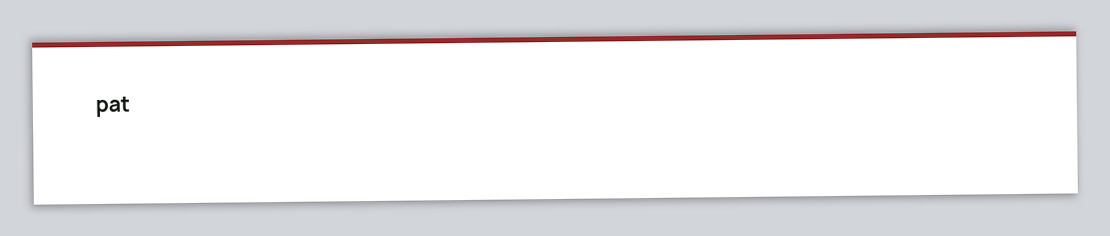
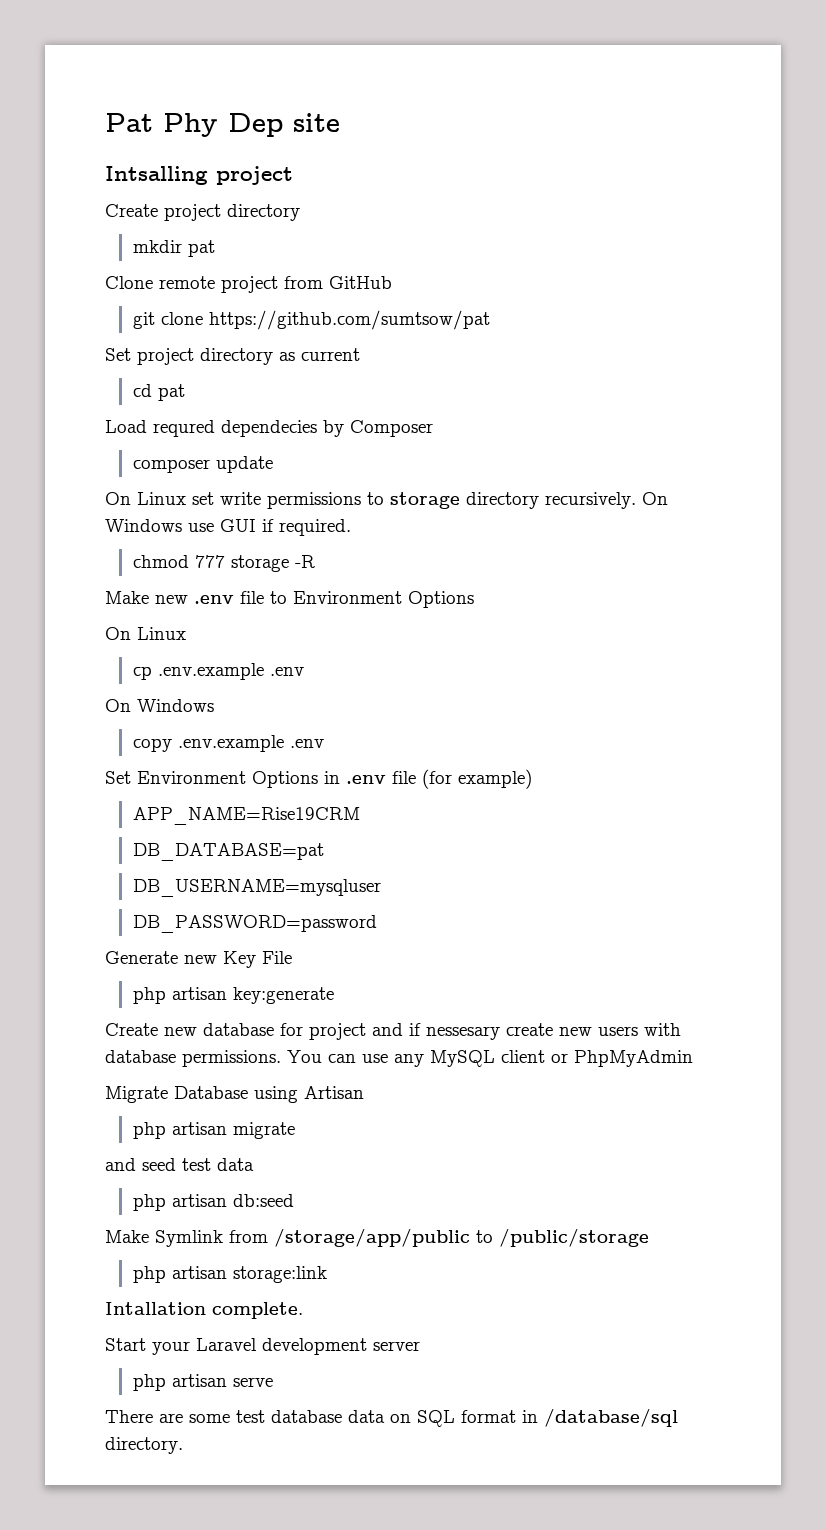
- pat
+ Pat Phy Dep site
+ Intsalling project
+ Create project directory
+ mkdir pat
+ Clone remote project from GitHub
+ git clone https://github.com/sumtsow/pat
+ Set project directory as current
+ cd pat
+ Load requred dependecies by Composer
+ composer update
+ On Linux set write permissions to storage directory recursively. On Windows use GUI if required.
+ chmod 777 storage -R
+ Make new .env file to Environment Options
+ On Linux
+ cp .env.example .env
+ On Windows
+ copy .env.example .env
+ Set Environment Options in .env file (for example)
+ APP_NAME=Rise19CRM
+ DB_DATABASE=pat
+ DB_USERNAME=mysqluser
+ DB_PASSWORD=password
+ Generate new Key File
+ php artisan key:generate
+ Create new database for project and if nessesary create new users with database permissions. You can use any MySQL client or PhpMyAdmin
+ Migrate Database using Artisan
+ php artisan migrate
+ and seed test data
+ php artisan db:seed
+ Make Symlink from /storage/app/public to /public/storage
+ php artisan storage:link
+ Intallation complete.
+ Start your Laravel development server
+ php artisan serve
+ There are some test database data on SQL format in /database/sql directory.

